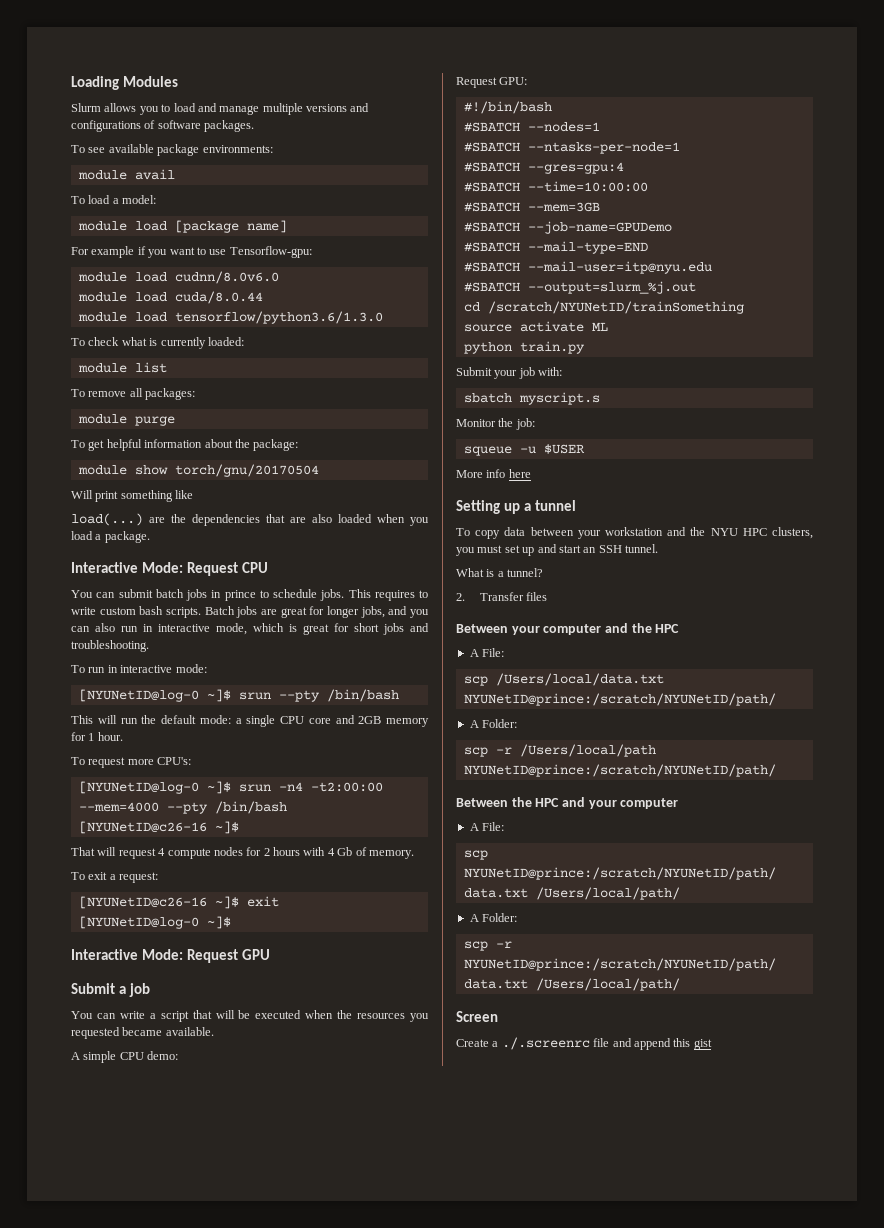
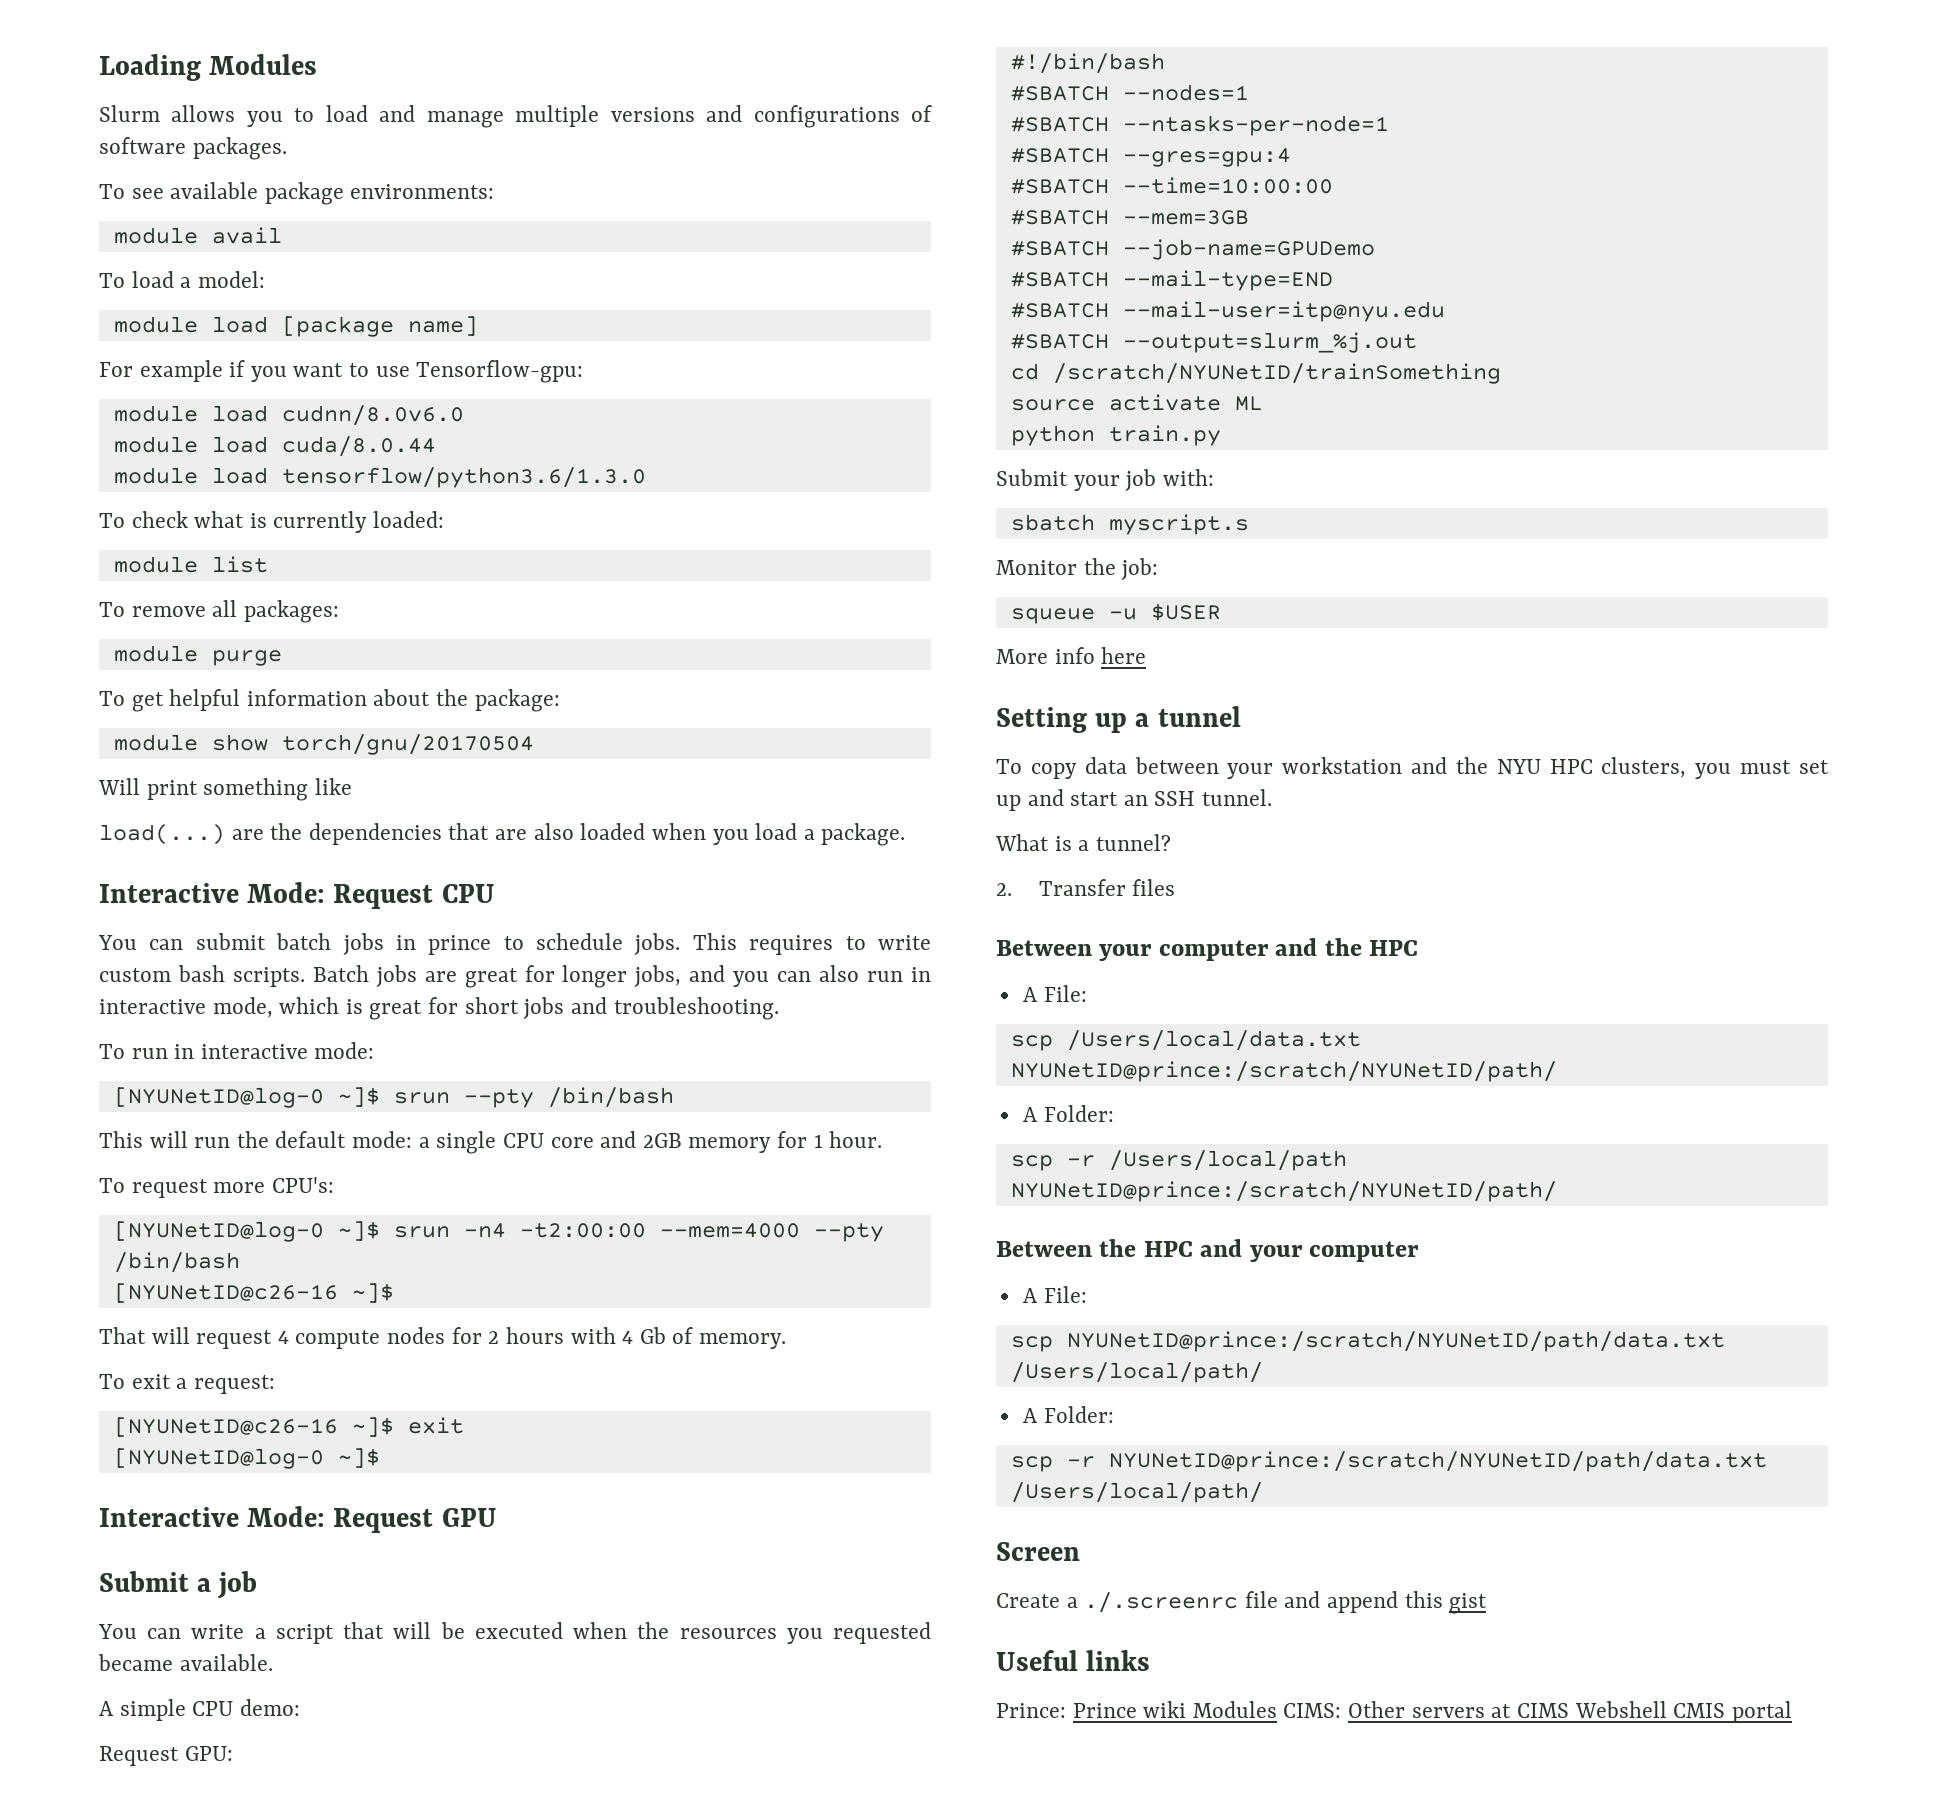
+ Useful links
+ Prince: Prince wiki Modules CIMS: Other servers at CIMS Webshell CMIS portal

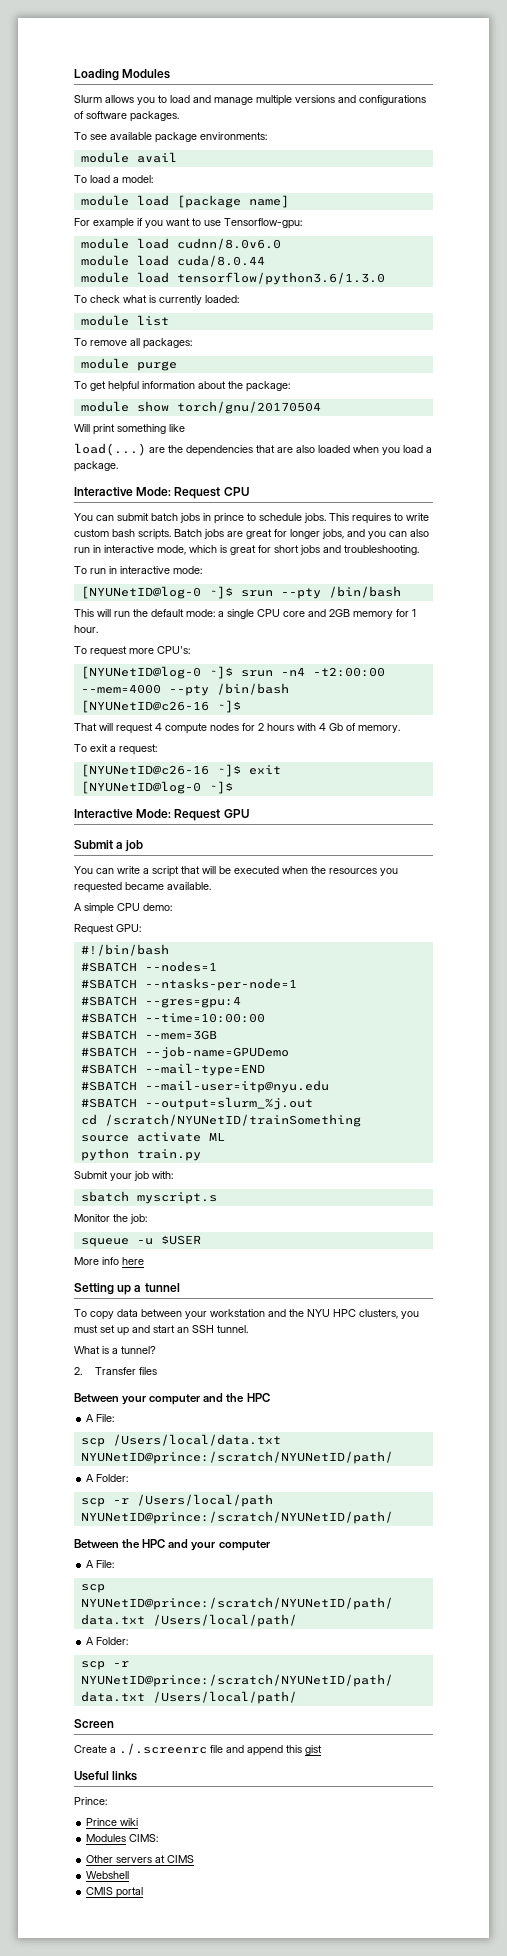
- Prince: Prince wiki Modules CIMS: Other servers at CIMS Webshell CMIS portal
+ Prince:
+ Prince wiki
+ Modules CIMS:
+ Other servers at CIMS
+ Webshell
+ CMIS portal

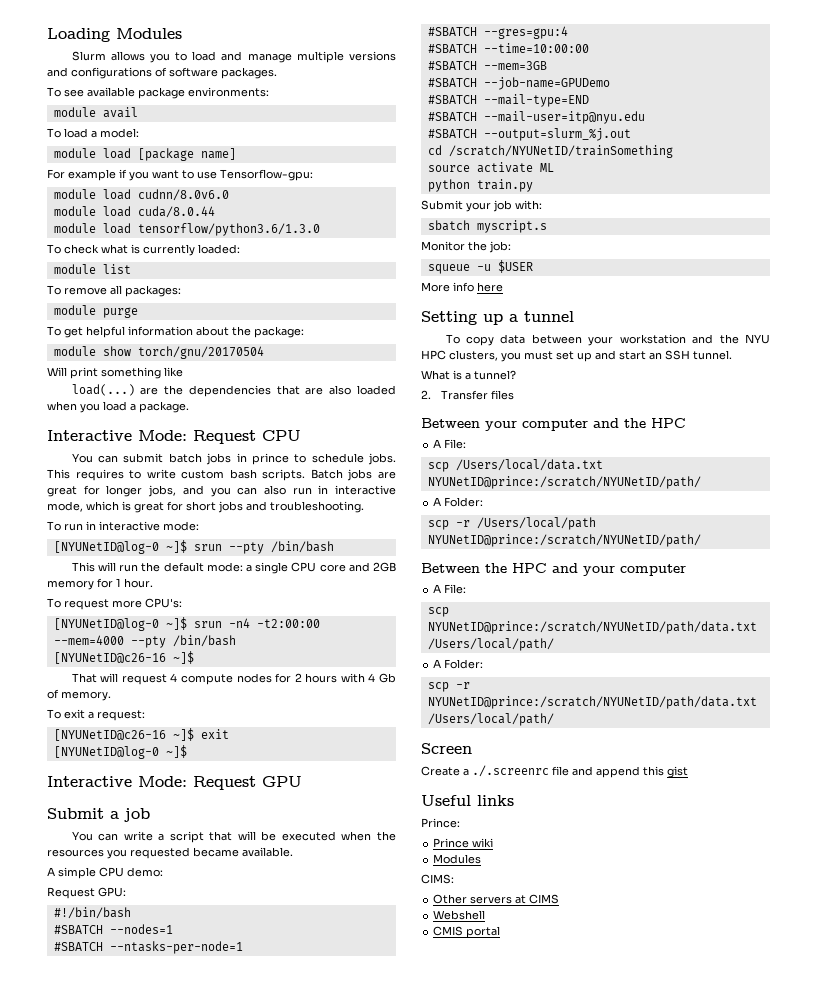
  Prince wiki
- Modules CIMS:
+ Modules
+ CIMS:

